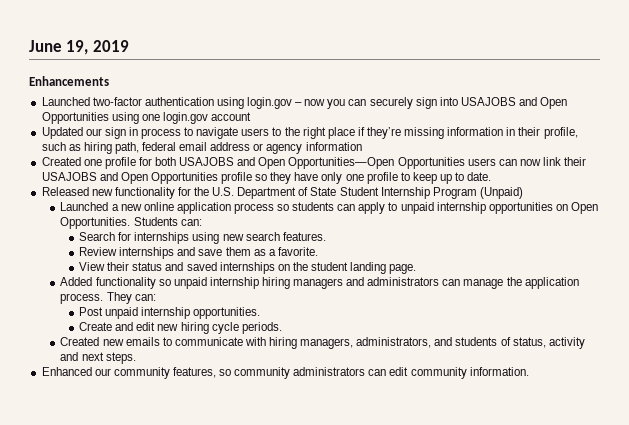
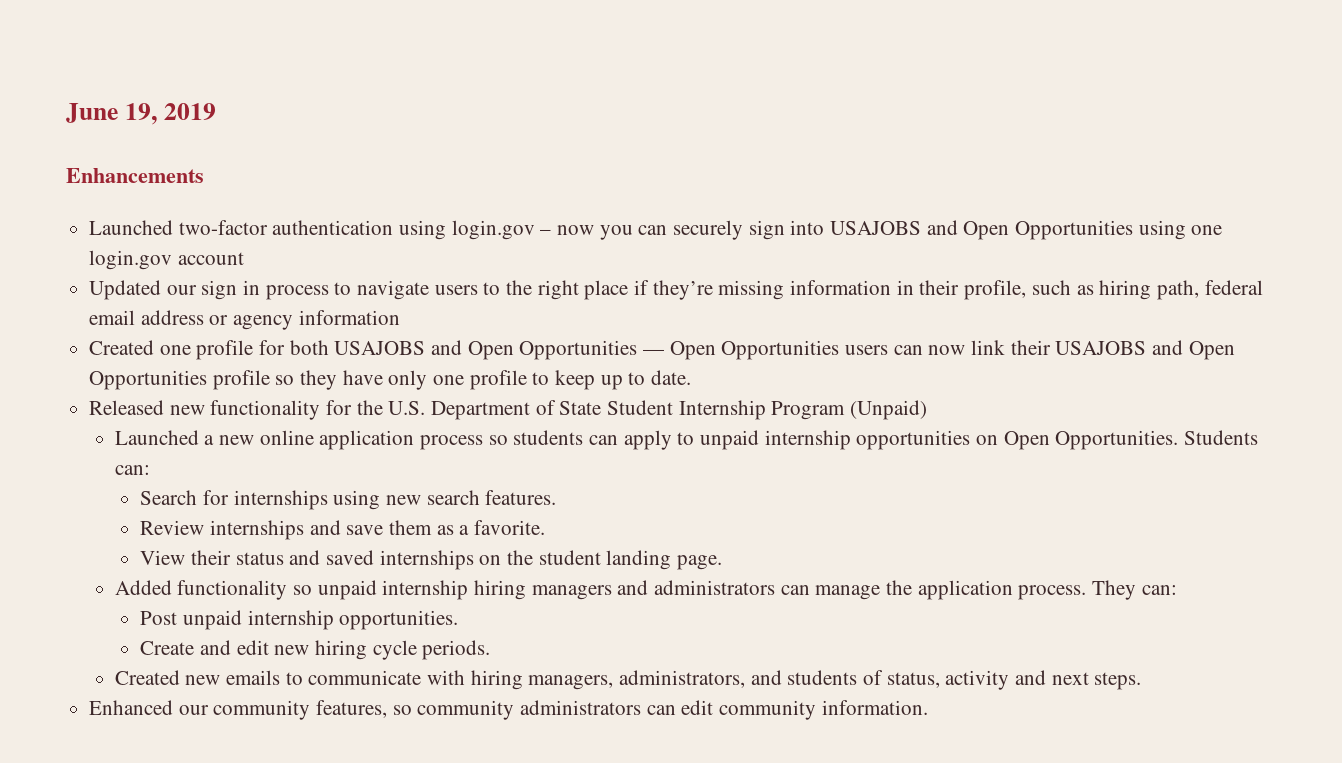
- Created one profile for both USAJOBS and Open Opportunities—Open Opportunities users can now link their USAJOBS and Open Opportunities profile so they have only one profile to keep up to date.
+ Created one profile for both USAJOBS and Open Opportunities — Open Opportunities users can now link their USAJOBS and Open Opportunities profile so they have only one profile to keep up to date.

